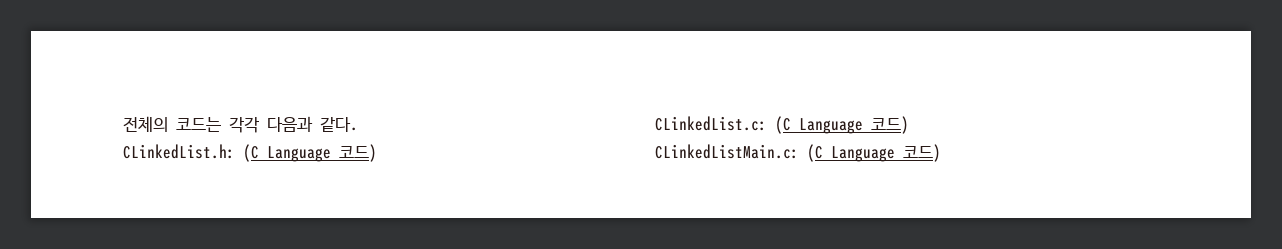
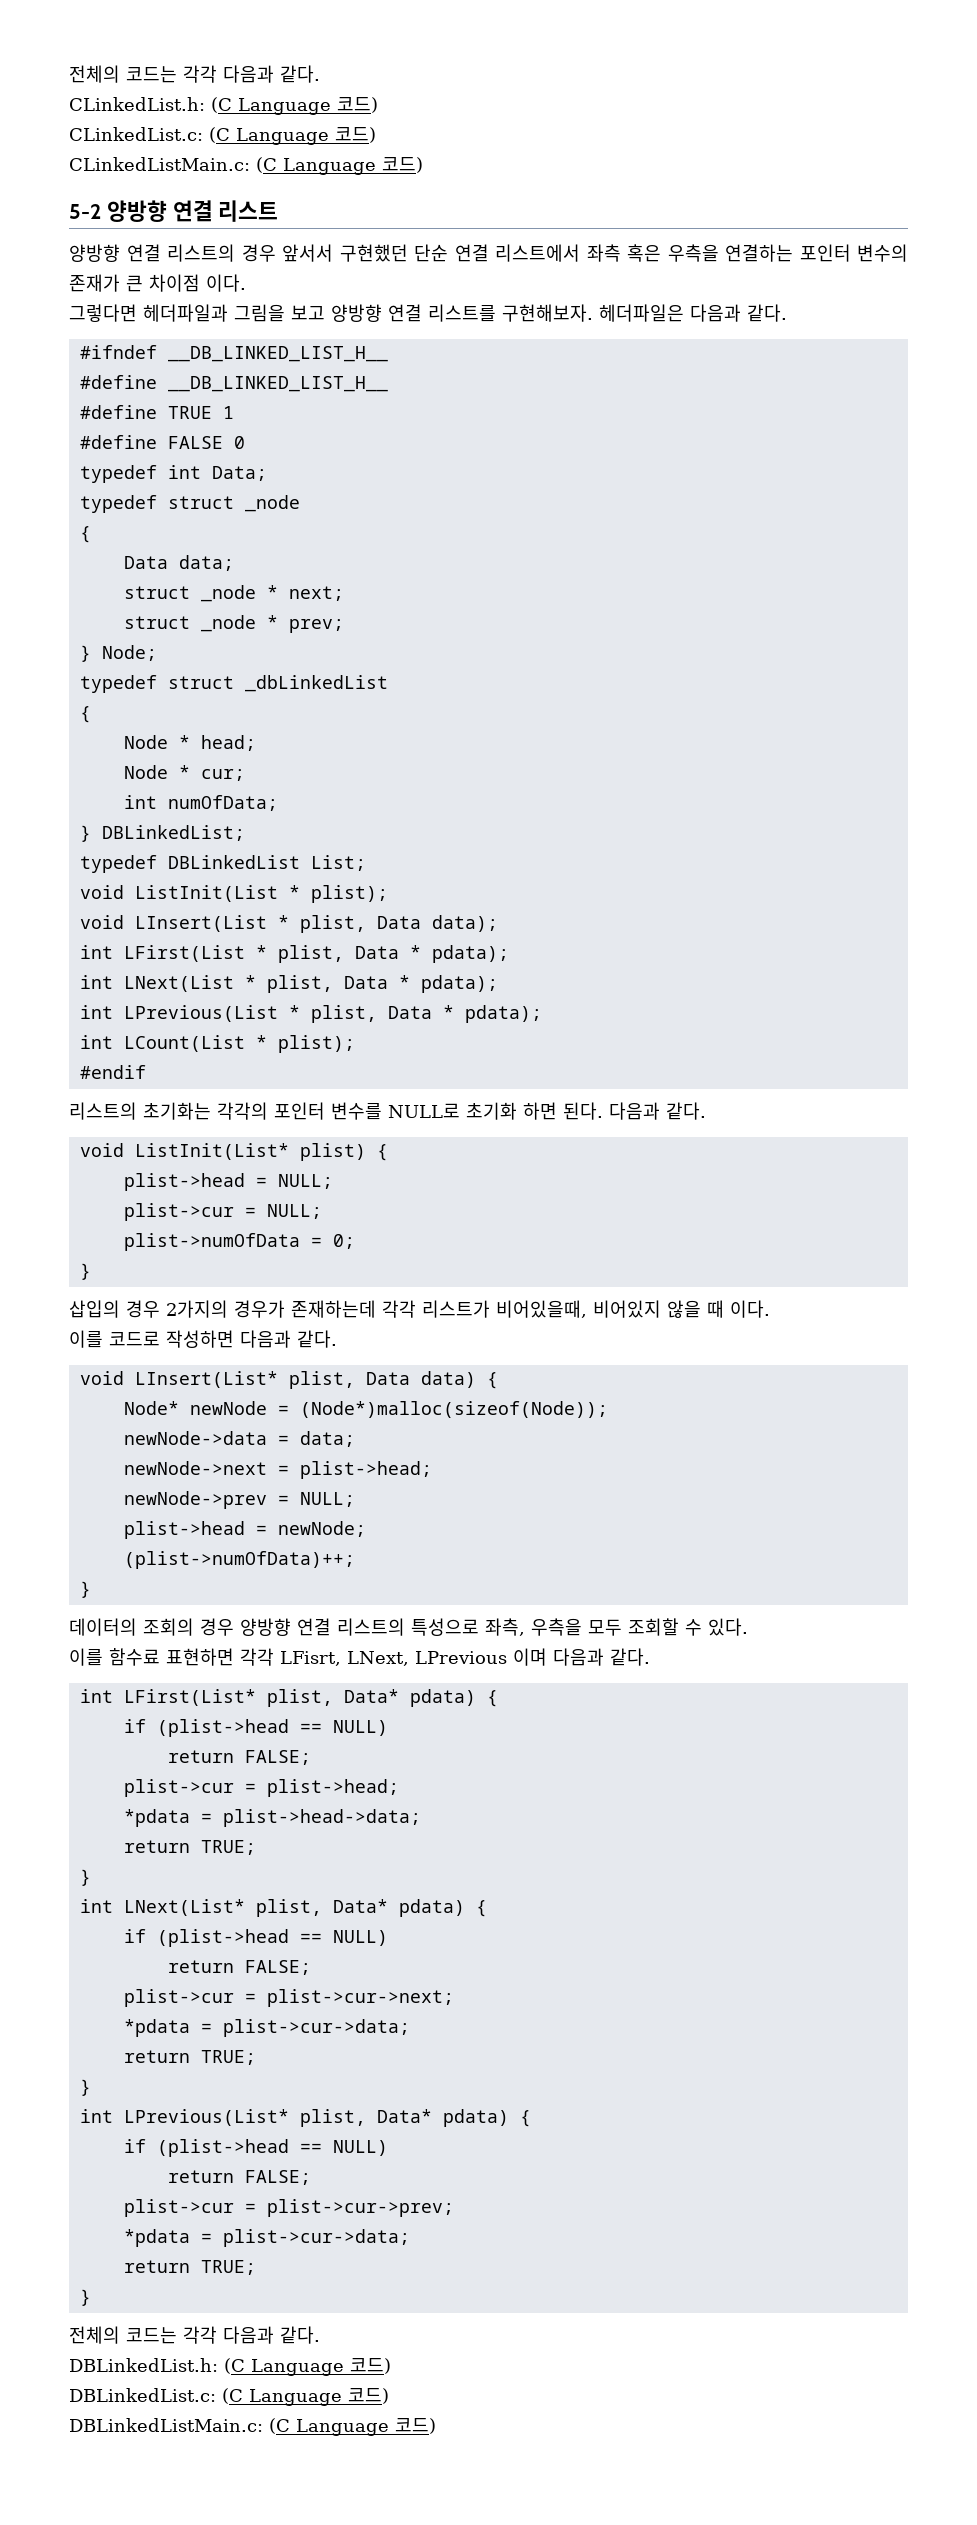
+ 5-2 양방향 연결 리스트
+ 양방향 연결 리스트의 경우 앞서서 구현했던 단순 연결 리스트에서 좌측 혹은 우측을 연결하는 포인터 변수의 존재가 큰 차이점 이다.
+ 그렇다면 헤더파일과 그림을 보고 양방향 연결 리스트를 구현해보자. 헤더파일은 다음과 같다.
+ #ifndef __DB_LINKED_LIST_H__
+ #define __DB_LINKED_LIST_H__
+ #define TRUE 1
+ #define FALSE 0
+ typedef int Data;
+ typedef struct _node
+ {
+ Data data;
+ struct _node * next;
+ struct _node * prev;
+ } Node;
+ typedef struct _dbLinkedList
+ {
+ Node * head;
+ Node * cur;
+ int numOfData;
+ } DBLinkedList;
+ typedef DBLinkedList List;
+ void ListInit(List * plist);
+ void LInsert(List * plist, Data data);
+ int LFirst(List * plist, Data * pdata);
+ int LNext(List * plist, Data * pdata);
+ int LPrevious(List * plist, Data * pdata);
+ int LCount(List * plist);
+ #endif
+ 리스트의 초기화는 각각의 포인터 변수를 NULL로 초기화 하면 된다. 다음과 같다.
+ void ListInit(List* plist) {
+ plist->head = NULL;
+ plist->cur = NULL;
+ plist->numOfData = 0;
+ }
+ 삽입의 경우 2가지의 경우가 존재하는데 각각 리스트가 비어있을때, 비어있지 않을 때 이다.
+ 이를 코드로 작성하면 다음과 같다.
+ void LInsert(List* plist, Data data) {
+ Node* newNode = (Node*)malloc(sizeof(Node));
+ newNode->data = data;
+ newNode->next = plist->head;
+ newNode->prev = NULL;
+ plist->head = newNode;
+ (plist->numOfData)++;
+ }
+ 데이터의 조회의 경우 양방향 연결 리스트의 특성으로 좌측, 우측을 모두 조회할 수 있다.
+ 이를 함수료 표현하면 각각 LFisrt, LNext, LPrevious 이며 다음과 같다.
+ int LFirst(List* plist, Data* pdata) {
+ if (plist->head == NULL)
+ return FALSE;
+ plist->cur = plist->head;
+ *pdata = plist->head->data;
+ return TRUE;
+ }
+ int LNext(List* plist, Data* pdata) {
+ if (plist->head == NULL)
+ return FALSE;
+ plist->cur = plist->cur->next;
+ *pdata = plist->cur->data;
+ return TRUE;
+ }
+ int LPrevious(List* plist, Data* pdata) {
+ if (plist->head == NULL)
+ return FALSE;
+ plist->cur = plist->cur->prev;
+ *pdata = plist->cur->data;
+ return TRUE;
+ }
+ 전체의 코드는 각각 다음과 같다.
+ DBLinkedList.h: (C Language 코드)
+ DBLinkedList.c: (C Language 코드)
+ DBLinkedListMain.c: (C Language 코드)

